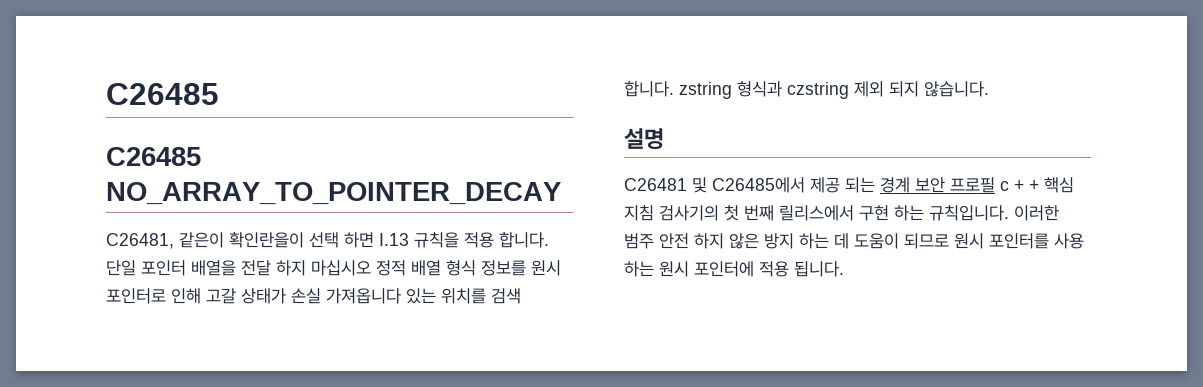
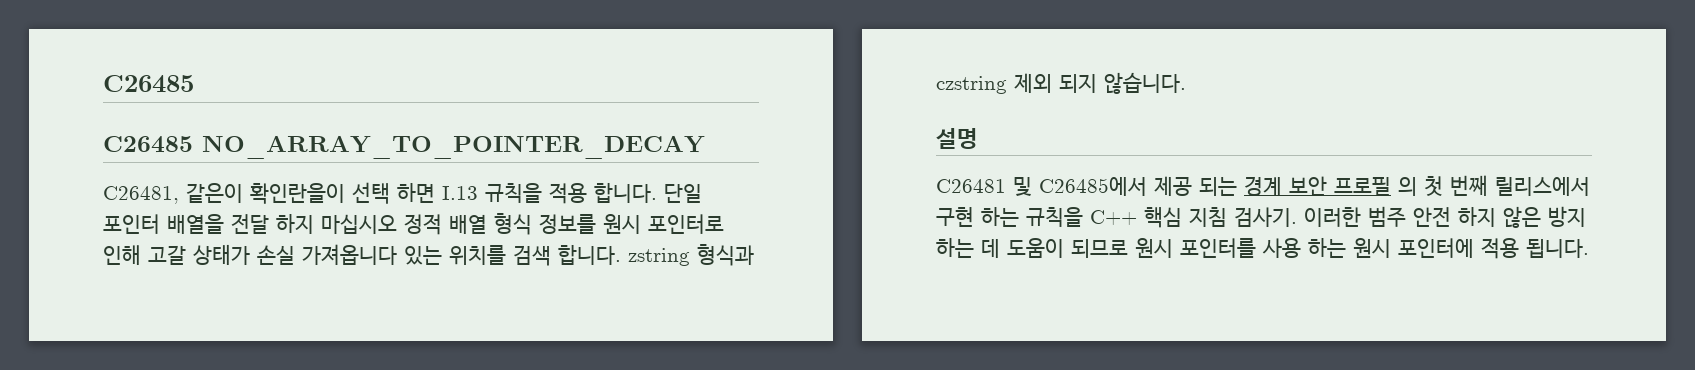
- C26481 및 C26485에서 제공 되는 경계 보안 프로필 c + + 핵심 지침 검사기의 첫 번째 릴리스에서 구현 하는 규칙입니다.
+ C26481 및 C26485에서 제공 되는 경계 보안 프로필 의 첫 번째 릴리스에서 구현 하는 규칙을 C++ 핵심 지침 검사기.

